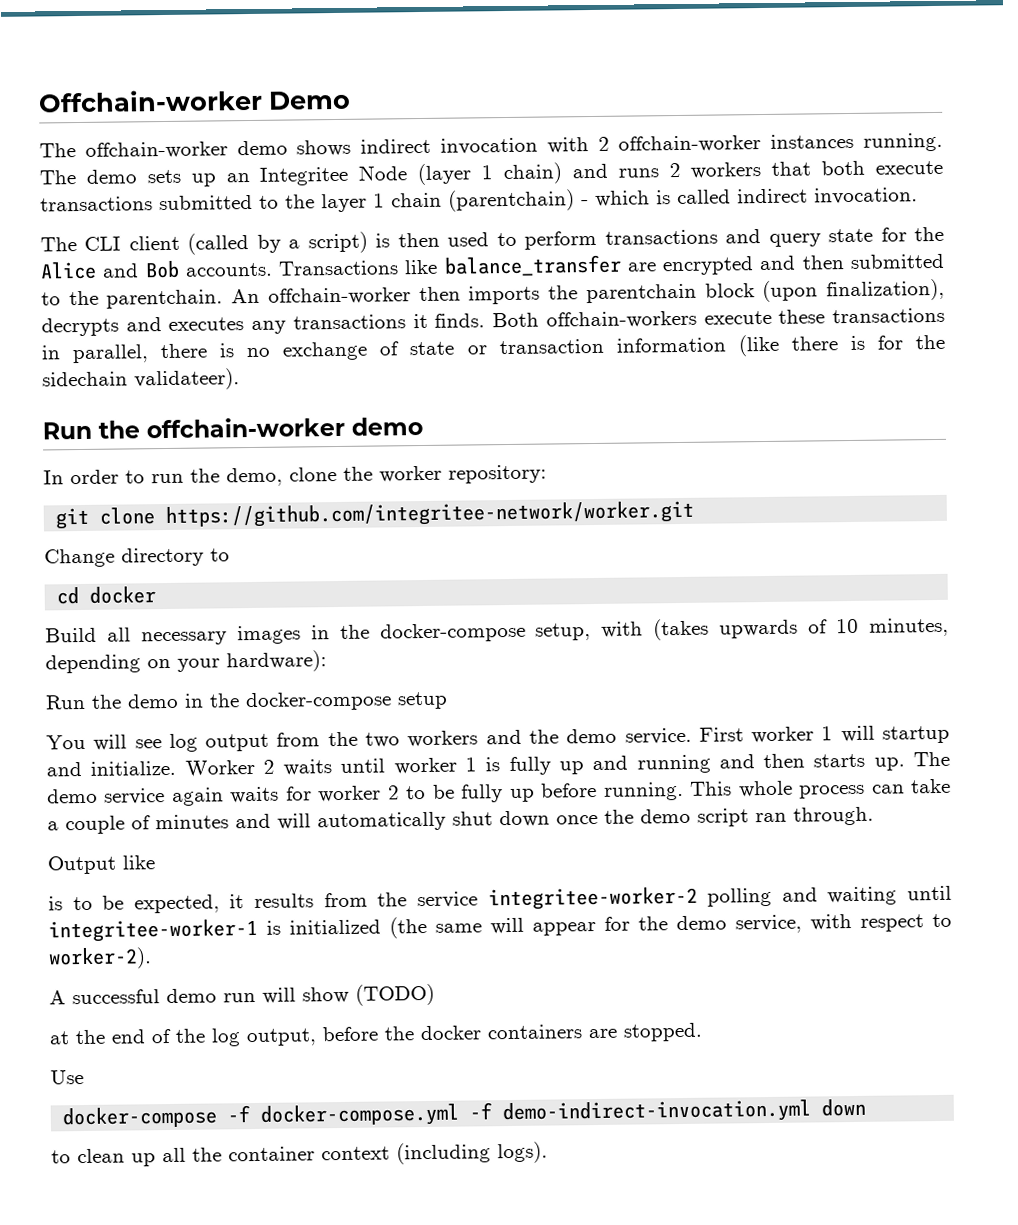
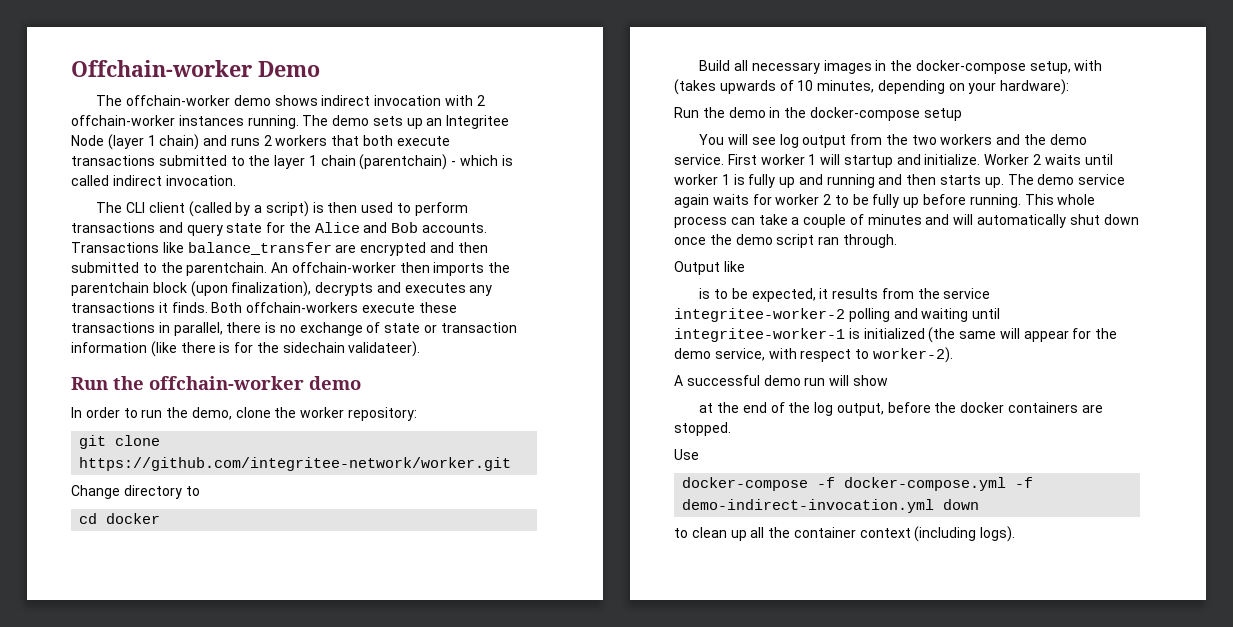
- A successful demo run will show (TODO)
+ A successful demo run will show

